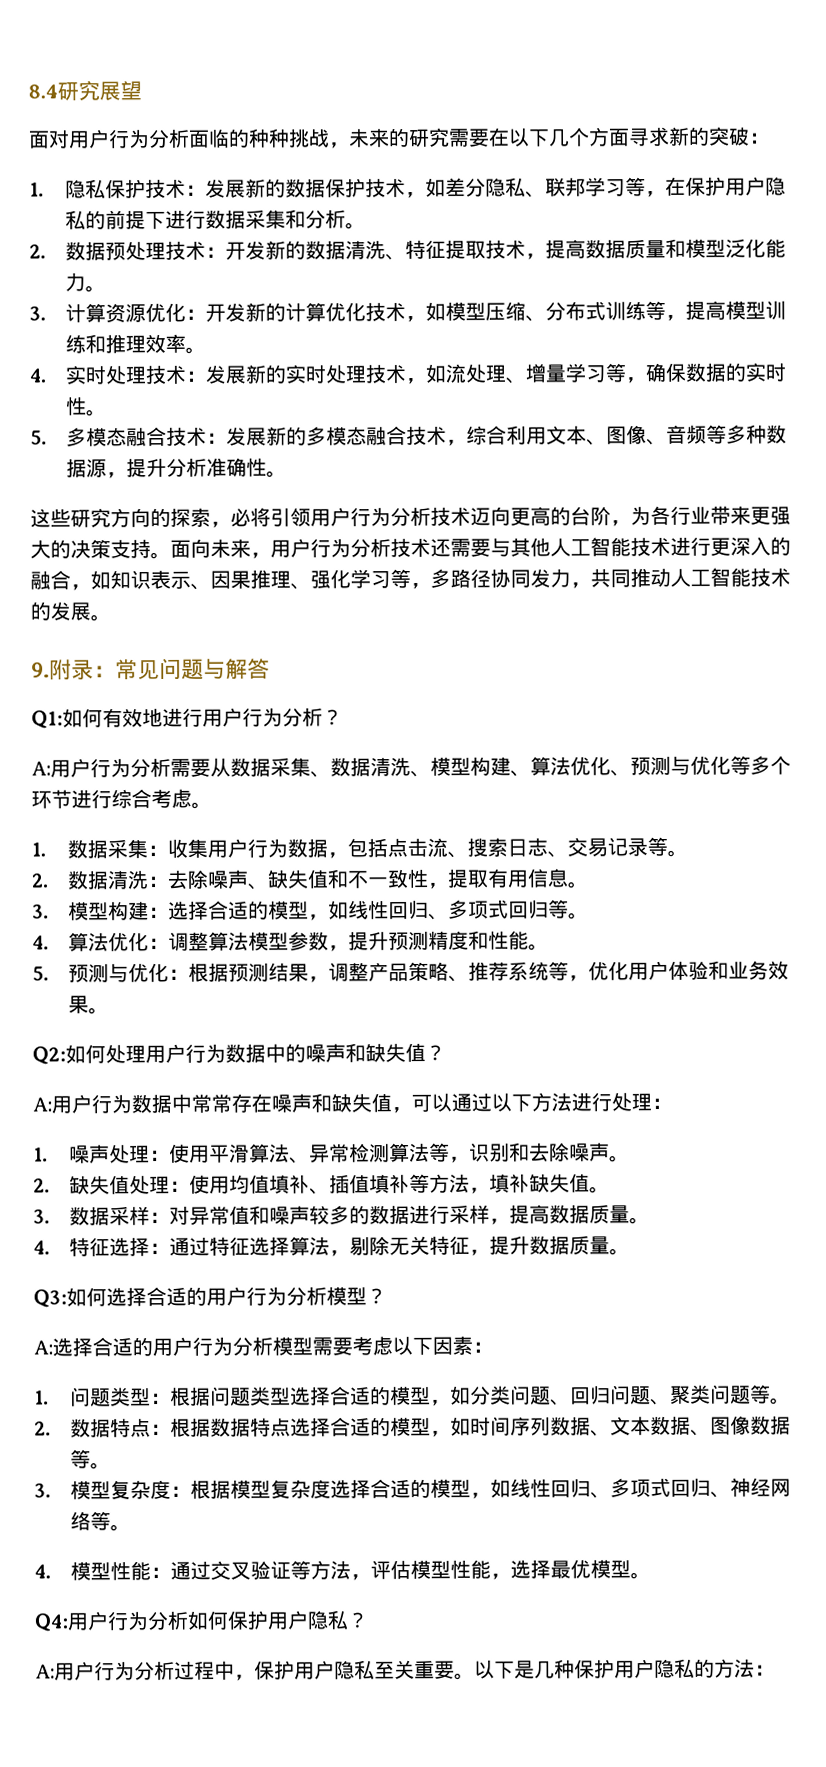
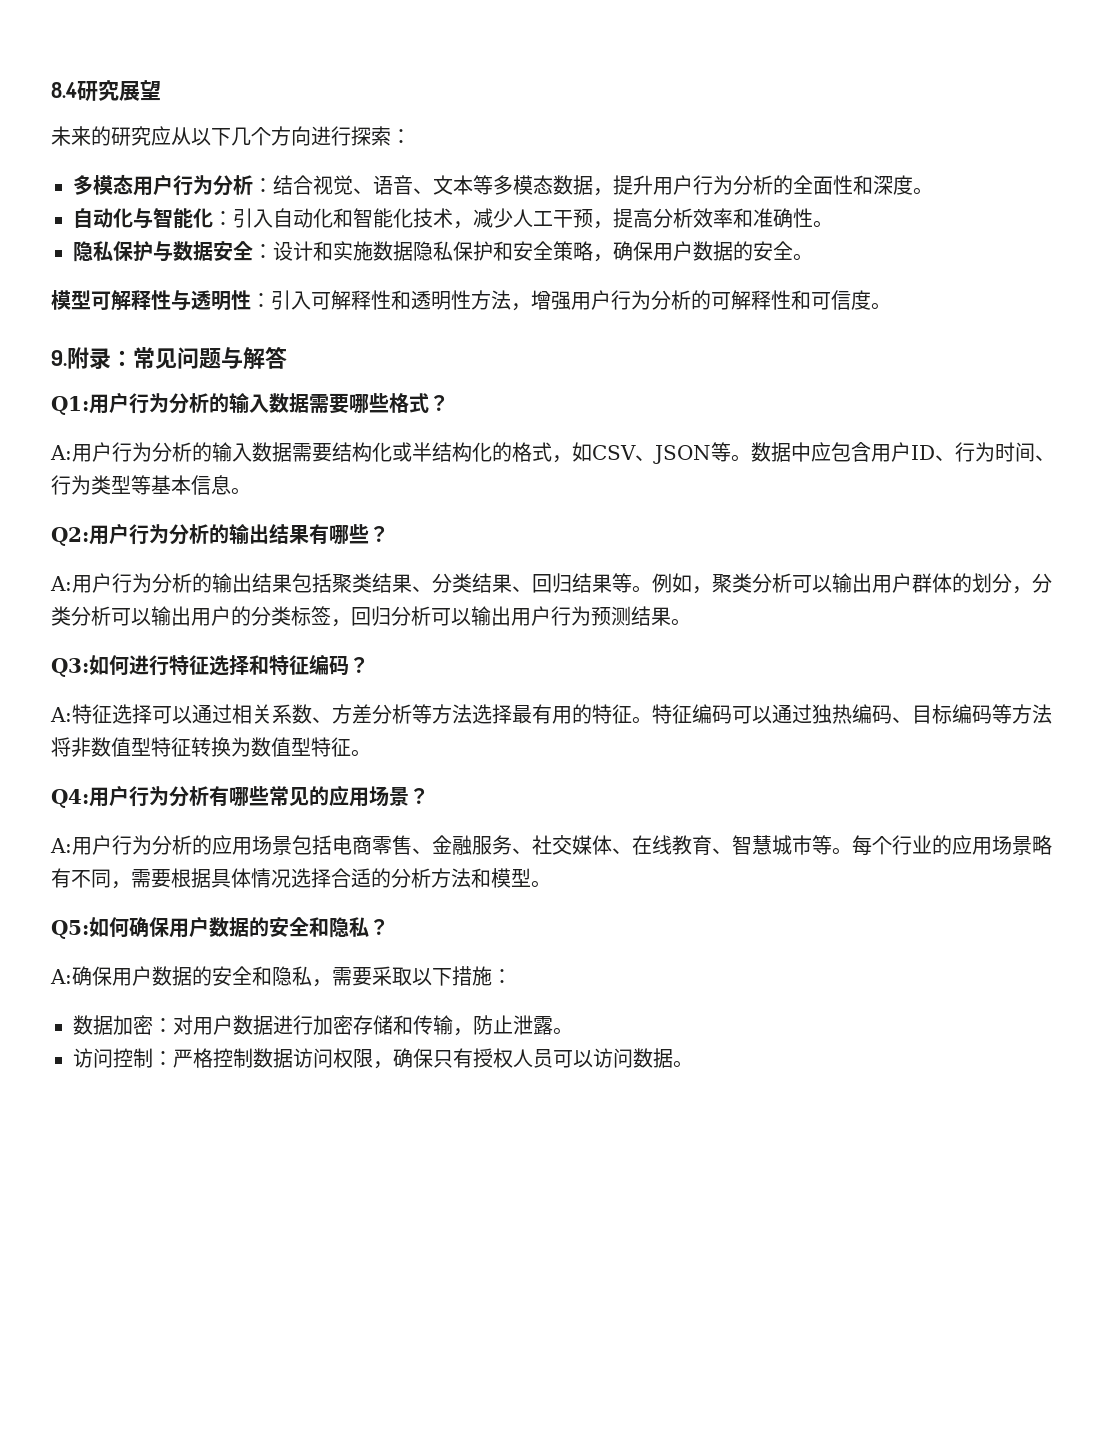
- 面对用户行为分析面临的种种挑战，未来的研究需要在以下几个方面寻求新的突破：
- 1.隐私保护技术：发展新的数据保护技术，如差分隐私、联邦学习等，在保护用户隐私的前提下进行数据采集和分析。
- 2.数据预处理技术：开发新的数据清洗、特征提取技术，提高数据质量和模型泛化能力。
- 3.计算资源优化：开发新的计算优化技术，如模型压缩、分布式训练等，提高模型训练和推理效率。
- 4.实时处理技术：发展新的实时处理技术，如流处理、增量学习等，确保数据的实时性。
- 5.多模态融合技术：发展新的多模态融合技术，综合利用文本、图像、音频等多种数据源，提升分析准确性。
- 这些研究方向的探索，必将引领用户行为分析技术迈向更高的台阶，为各行业带来更强大的决策支持。面向未来，用户行为分析技术还需要与其他人工智能技术进行更深入的融合，如知识表示、因果推理、强化学习等，多路径协同发力，共同推动人工智能技术的发展。
+ 未来的研究应从以下几个方向进行探索：
+ 多模态用户行为分析：结合视觉、语音、文本等多模态数据，提升用户行为分析的全面性和深度。
+ 自动化与智能化：引入自动化和智能化技术，减少人工干预，提高分析效率和准确性。
+ 隐私保护与数据安全：设计和实施数据隐私保护和安全策略，确保用户数据的安全。
+ 模型可解释性与透明性：引入可解释性和透明性方法，增强用户行为分析的可解释性和可信度。
- Q1:如何有效地进行用户行为分析？
- A:用户行为分析需要从数据采集、数据清洗、模型构建、算法优化、预测与优化等多个环节进行综合考虑。
- 1.数据采集：收集用户行为数据，包括点击流、搜索日志、交易记录等。
- 2.数据清洗：去除噪声、缺失值和不一致性，提取有用信息。
- 3.模型构建：选择合适的模型，如线性回归、多项式回归等。
- 4.算法优化：调整算法模型参数，提升预测精度和性能。
- 5.预测与优化：根据预测结果，调整产品策略、推荐系统等，优化用户体验和业务效果。
- Q2:如何处理用户行为数据中的噪声和缺失值？
- A:用户行为数据中常常存在噪声和缺失值，可以通过以下方法进行处理：
- 1.噪声处理：使用平滑算法、异常检测算法等，识别和去除噪声。
- 2.缺失值处理：使用均值填补、插值填补等方法，填补缺失值。
- 3.数据采样：对异常值和噪声较多的数据进行采样，提高数据质量。
- 4.特征选择：通过特征选择算法，剔除无关特征，提升数据质量。
- Q3:如何选择合适的用户行为分析模型？
- A:选择合适的用户行为分析模型需要考虑以下因素：
- 1.问题类型：根据问题类型选择合适的模型，如分类问题、回归问题、聚类问题等。
- 2.数据特点：根据数据特点选择合适的模型，如时间序列数据、文本数据、图像数据等。
- 3.模型复杂度：根据模型复杂度选择合适的模型，如线性回归、多项式回归、神经网络等。
- 4.模型性能：通过交叉验证等方法，评估模型性能，选择最优模型。
+ Q1:用户行为分析的输入数据需要哪些格式？
+ A:用户行为分析的输入数据需要结构化或半结构化的格式，如CSV、JSON等。数据中应包含用户ID、行为时间、行为类型等基本信息。
+ Q2:用户行为分析的输出结果有哪些？
+ A:用户行为分析的输出结果包括聚类结果、分类结果、回归结果等。例如，聚类分析可以输出用户群体的划分，分类分析可以输出用户的分类标签，回归分析可以输出用户行为预测结果。
+ Q3:如何进行特征选择和特征编码？
+ A:特征选择可以通过相关系数、方差分析等方法选择最有用的特征。特征编码可以通过独热编码、目标编码等方法将非数值型特征转换为数值型特征。
- Q4:用户行为分析如何保护用户隐私？
- A:用户行为分析过程中，保护用户隐私至关重要。以下是几种保护用户隐私的方法：
+ Q4:用户行为分析有哪些常见的应用场景？
+ A:用户行为分析的应用场景包括电商零售、金融服务、社交媒体、在线教育、智慧城市等。每个行业的应用场景略有不同，需要根据具体情况选择合适的分析方法和模型。
+ Q5:如何确保用户数据的安全和隐私？
+ A:确保用户数据的安全和隐私，需要采取以下措施：
+ 数据加密：对用户数据进行加密存储和传输，防止泄露。
+ 访问控制：严格控制数据访问权限，确保只有授权人员可以访问数据。

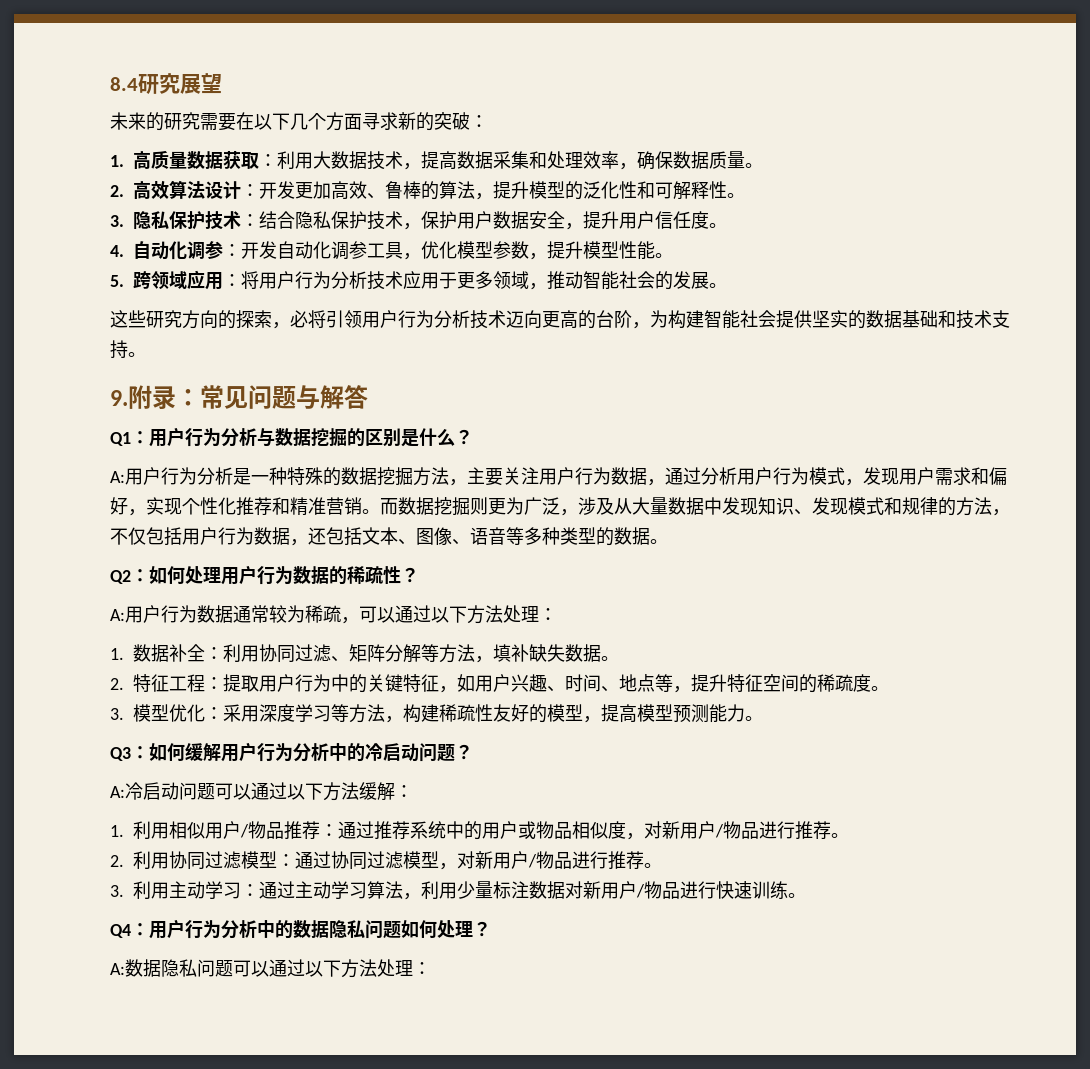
- 未来的研究应从以下几个方向进行探索：
- 多模态用户行为分析：结合视觉、语音、文本等多模态数据，提升用户行为分析的全面性和深度。
- 自动化与智能化：引入自动化和智能化技术，减少人工干预，提高分析效率和准确性。
- 隐私保护与数据安全：设计和实施数据隐私保护和安全策略，确保用户数据的安全。
- 模型可解释性与透明性：引入可解释性和透明性方法，增强用户行为分析的可解释性和可信度。
+ 未来的研究需要在以下几个方面寻求新的突破：
+ 1.高质量数据获取：利用大数据技术，提高数据采集和处理效率，确保数据质量。
+ 2.高效算法设计：开发更加高效、鲁棒的算法，提升模型的泛化性和可解释性。
+ 3.隐私保护技术：结合隐私保护技术，保护用户数据安全，提升用户信任度。
+ 4.自动化调参：开发自动化调参工具，优化模型参数，提升模型性能。
+ 5.跨领域应用：将用户行为分析技术应用于更多领域，推动智能社会的发展。
+ 这些研究方向的探索，必将引领用户行为分析技术迈向更高的台阶，为构建智能社会提供坚实的数据基础和技术支持。
- Q1:用户行为分析的输入数据需要哪些格式？
- A:用户行为分析的输入数据需要结构化或半结构化的格式，如CSV、JSON等。数据中应包含用户ID、行为时间、行为类型等基本信息。
- Q2:用户行为分析的输出结果有哪些？
- A:用户行为分析的输出结果包括聚类结果、分类结果、回归结果等。例如，聚类分析可以输出用户群体的划分，分类分析可以输出用户的分类标签，回归分析可以输出用户行为预测结果。
- Q3:如何进行特征选择和特征编码？
- A:特征选择可以通过相关系数、方差分析等方法选择最有用的特征。特征编码可以通过独热编码、目标编码等方法将非数值型特征转换为数值型特征。
- Q4:用户行为分析有哪些常见的应用场景？
- A:用户行为分析的应用场景包括电商零售、金融服务、社交媒体、在线教育、智慧城市等。每个行业的应用场景略有不同，需要根据具体情况选择合适的分析方法和模型。
- Q5:如何确保用户数据的安全和隐私？
- A:确保用户数据的安全和隐私，需要采取以下措施：
- 数据加密：对用户数据进行加密存储和传输，防止泄露。
- 访问控制：严格控制数据访问权限，确保只有授权人员可以访问数据。
+ Q1：用户行为分析与数据挖掘的区别是什么？
+ A:用户行为分析是一种特殊的数据挖掘方法，主要关注用户行为数据，通过分析用户行为模式，发现用户需求和偏好，实现个性化推荐和精准营销。而数据挖掘则更为广泛，涉及从大量数据中发现知识、发现模式和规律的方法，不仅包括用户行为数据，还包括文本、图像、语音等多种类型的数据。
+ Q2：如何处理用户行为数据的稀疏性？
+ A:用户行为数据通常较为稀疏，可以通过以下方法处理：
+ 1.数据补全：利用协同过滤、矩阵分解等方法，填补缺失数据。
+ 2.特征工程：提取用户行为中的关键特征，如用户兴趣、时间、地点等，提升特征空间的稀疏度。
+ 3.模型优化：采用深度学习等方法，构建稀疏性友好的模型，提高模型预测能力。
+ Q3：如何缓解用户行为分析中的冷启动问题？
+ A:冷启动问题可以通过以下方法缓解：
+ 1.利用相似用户/物品推荐：通过推荐系统中的用户或物品相似度，对新用户/物品进行推荐。
+ 2.利用协同过滤模型：通过协同过滤模型，对新用户/物品进行推荐。
+ 3.利用主动学习：通过主动学习算法，利用少量标注数据对新用户/物品进行快速训练。
+ Q4：用户行为分析中的数据隐私问题如何处理？
+ A:数据隐私问题可以通过以下方法处理：

